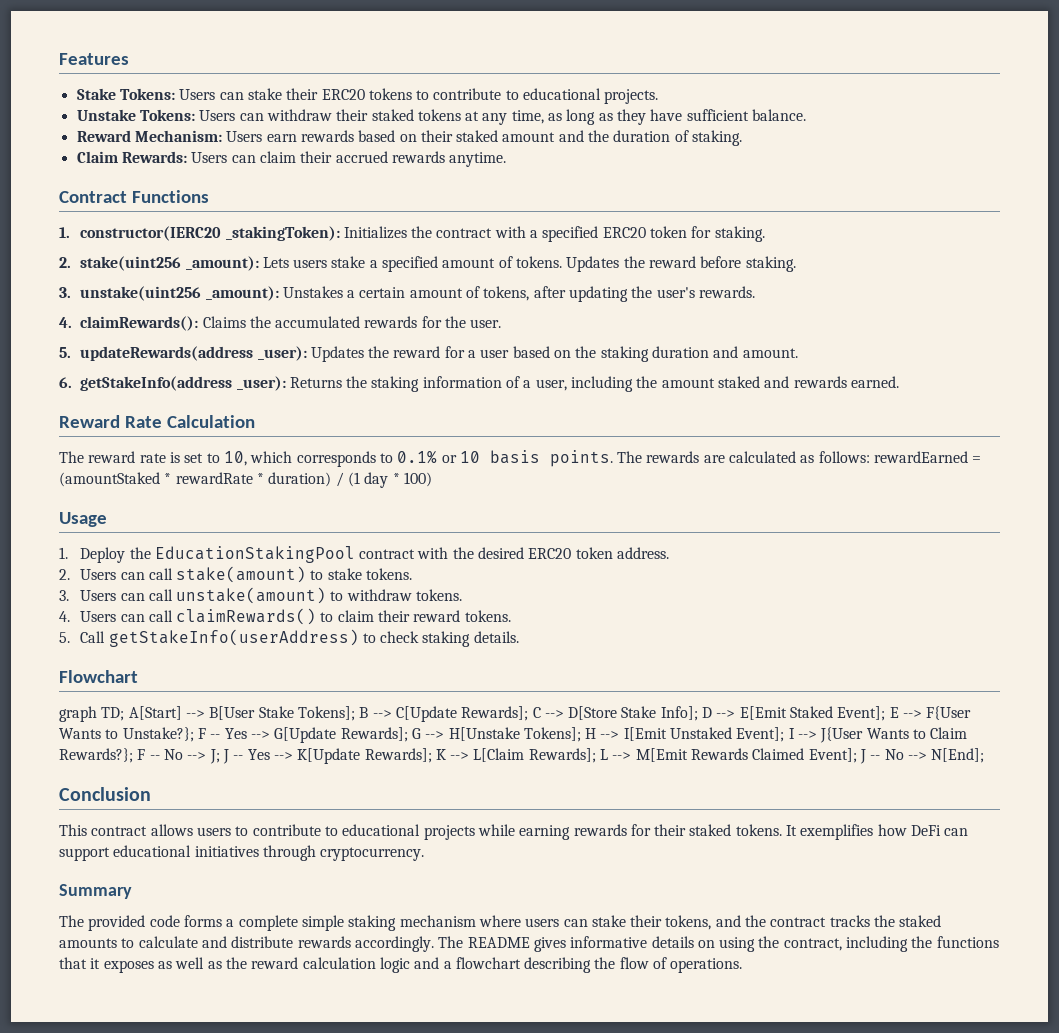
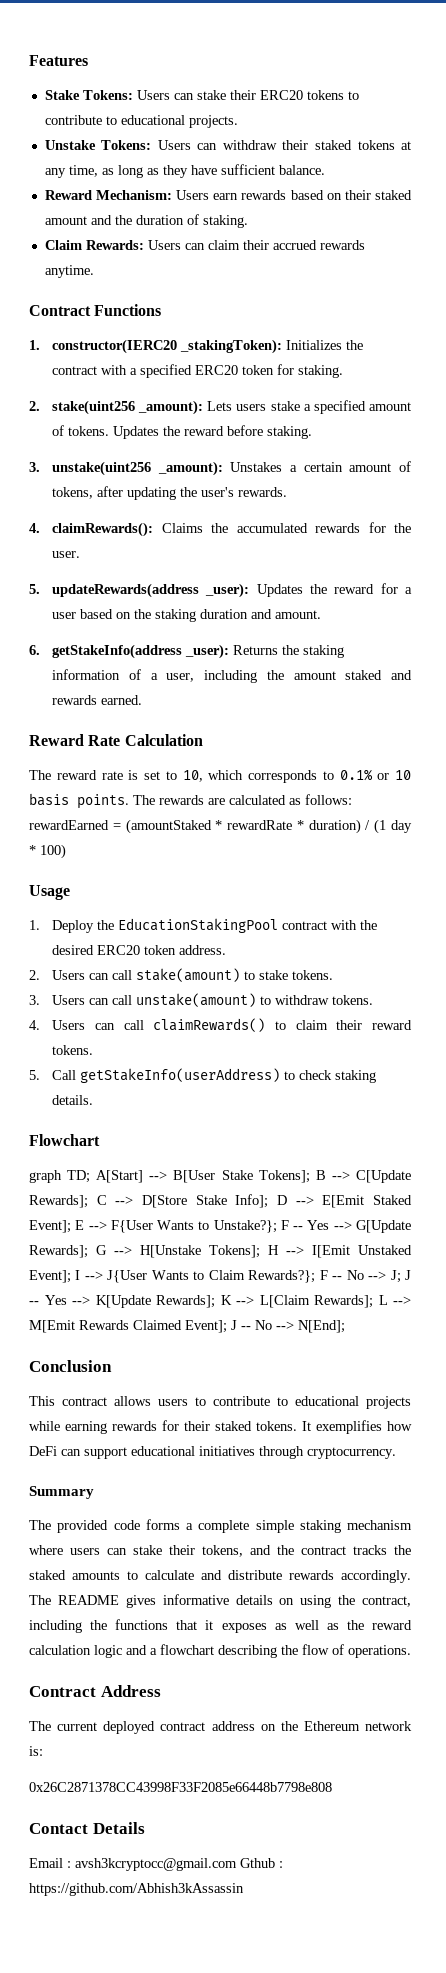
+ Contract Address
+ The current deployed contract address on the Ethereum network is:
+ 0x26C2871378CC43998F33F2085e66448b7798e808
+ Contact Details
+ Email : avsh3kcryptocc@gmail.com Gthub : https://github.com/Abhish3kAssassin

